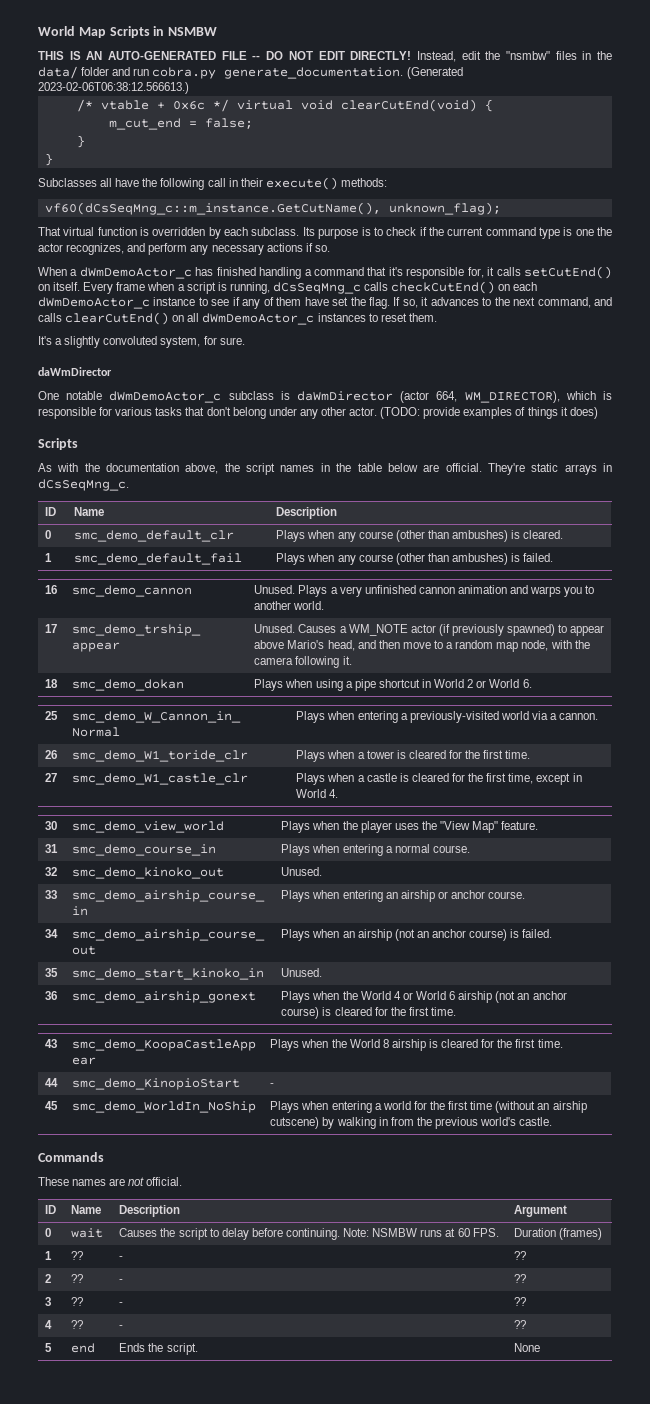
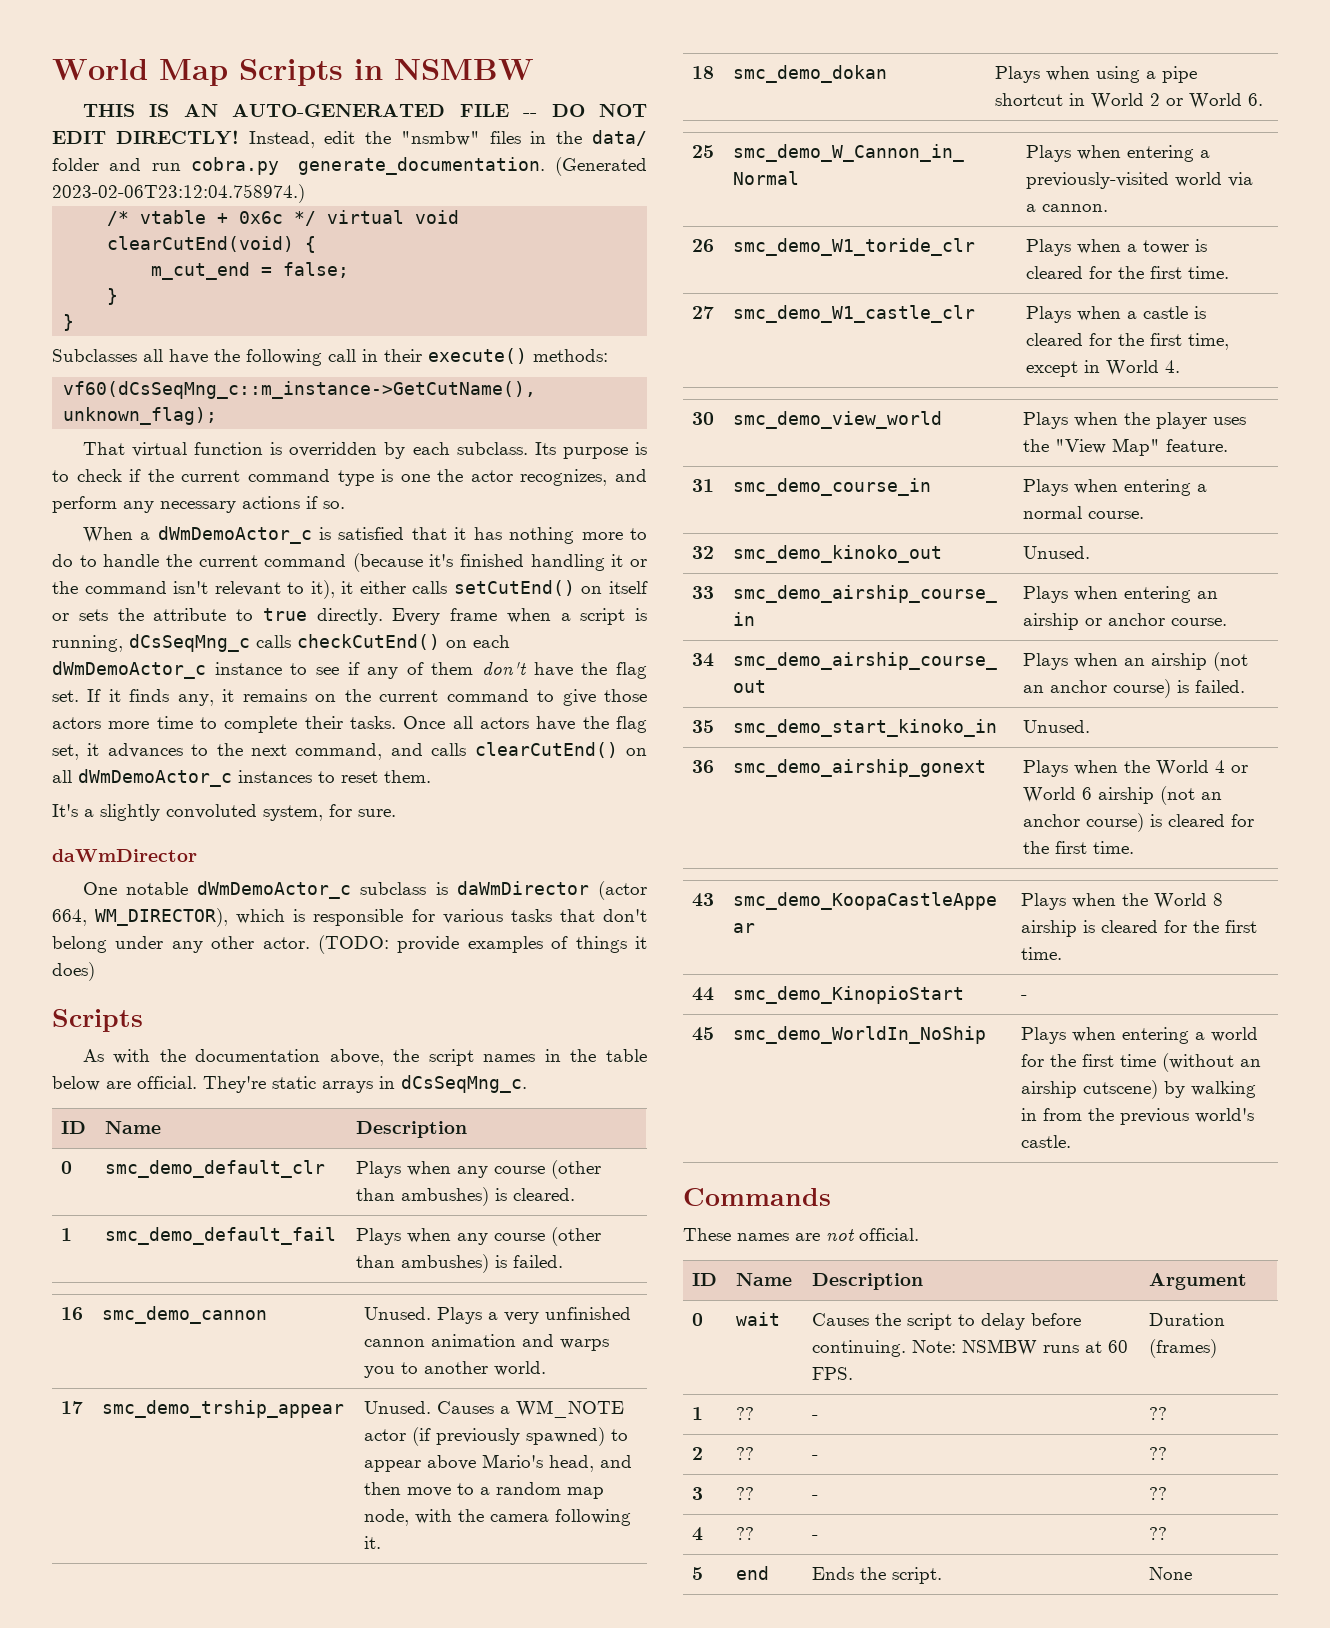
- (Generated 2023-02-06T06:38:12.566613.)
+ (Generated 2023-02-06T23:12:04.758974.)
- vf60(dCsSeqMng_c::m_instance.GetCutName(), unknown_flag);
+ vf60(dCsSeqMng_c::m_instance->GetCutName(), unknown_flag);
- When a dWmDemoActor_c has finished handling a command that it's responsible for, it calls setCutEnd() on itself.
+ When a dWmDemoActor_c is satisfied that it has nothing more to do to handle the current command (because it's finished handling it or the command isn't relevant to it), it either calls setCutEnd() on itself or sets the attribute to true directly.
- Every frame when a script is running, dCsSeqMng_c calls checkCutEnd() on each dWmDemoActor_c instance to see if any of them have set the flag. If so, it advances to the next command, and calls clearCutEnd() on all dWmDemoActor_c instances to reset them.
+ Every frame when a script is running, dCsSeqMng_c calls checkCutEnd() on each dWmDemoActor_c instance to see if any of them don't have the flag set. If it finds any, it remains on the current command to give those actors more time to complete their tasks. Once all actors have the flag set, it advances to the next command, and calls clearCutEnd() on all dWmDemoActor_c instances to reset them.

